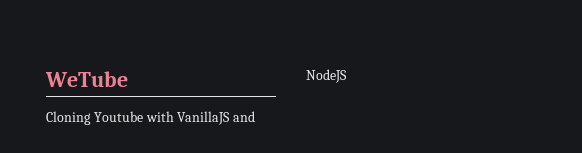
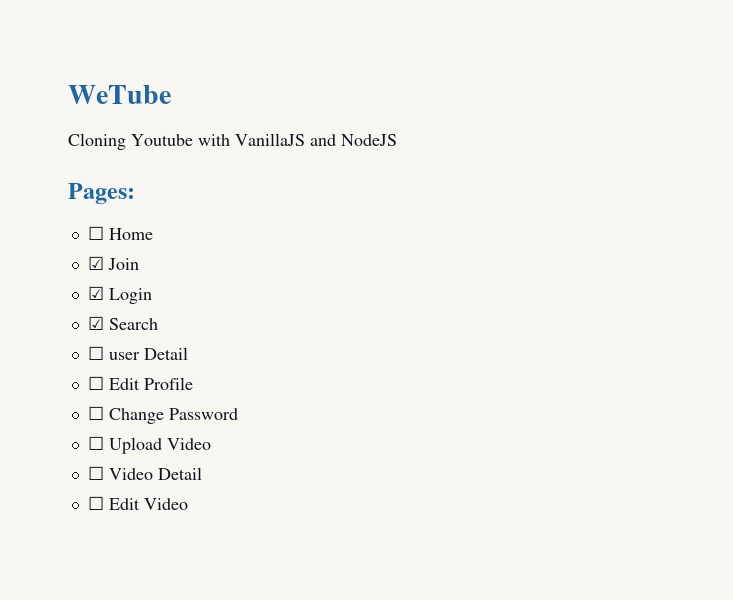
+ Pages:
+ ☐ Home
+ ☑ Join
+ ☑ Login
+ ☑ Search
+ ☐ user Detail
+ ☐ Edit Profile
+ ☐ Change Password
+ ☐ Upload Video
+ ☐ Video Detail
+ ☐ Edit Video

